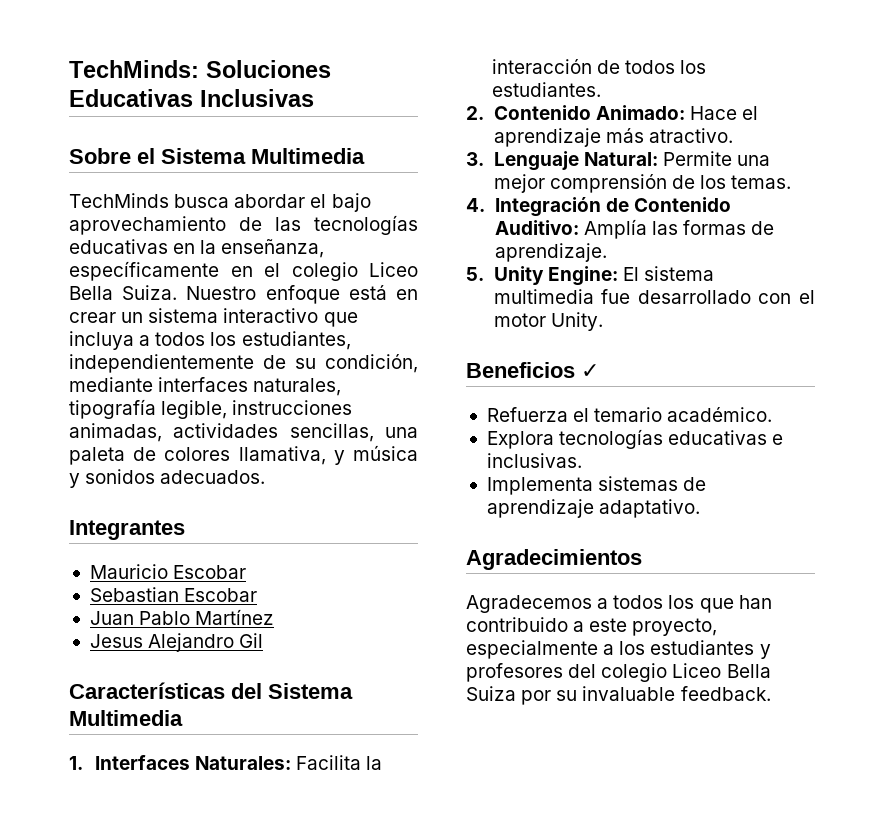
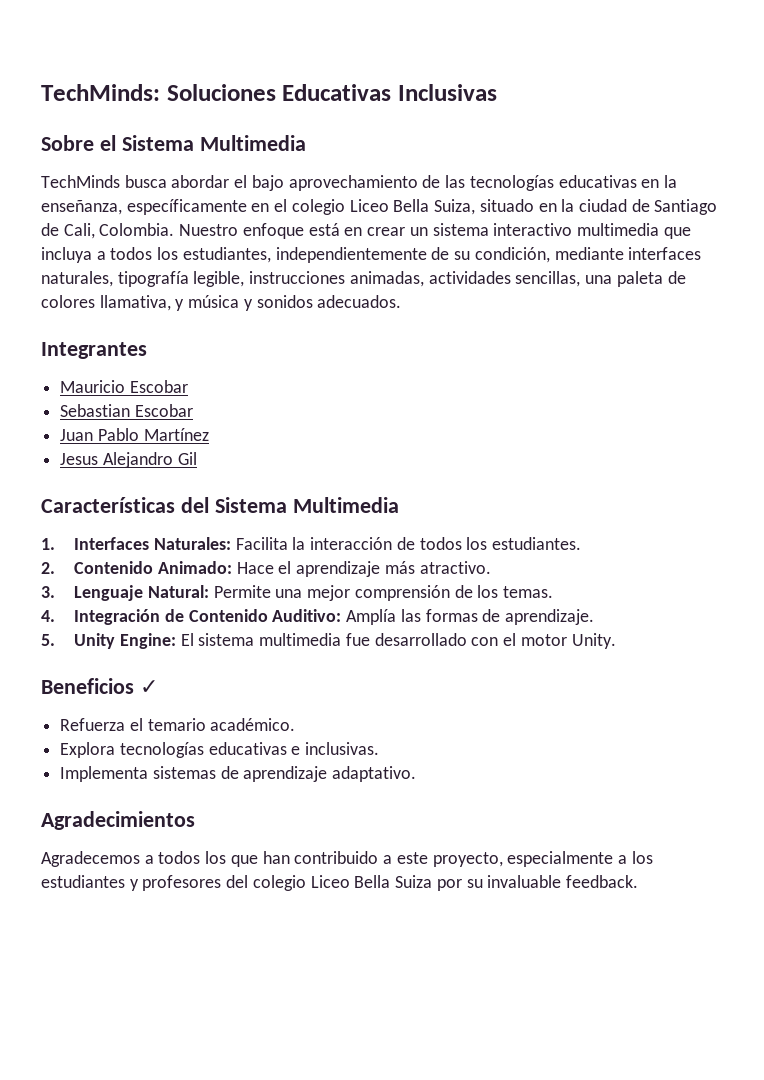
- TechMinds busca abordar el bajo aprovechamiento de las tecnologías educativas en la enseñanza, específicamente en el colegio Liceo Bella Suiza.
+ TechMinds busca abordar el bajo aprovechamiento de las tecnologías educativas en la enseñanza, específicamente en el colegio Liceo Bella Suiza, situado en la ciudad de Santiago de Cali, Colombia.
- Nuestro enfoque está en crear un sistema interactivo que incluya a todos los estudiantes, independientemente de su condición, mediante interfaces naturales, tipografía legible, instrucciones animadas, actividades sencillas, una paleta de colores llamativa, y música y sonidos adecuados.
+ Nuestro enfoque está en crear un sistema interactivo multimedia que incluya a todos los estudiantes, independientemente de su condición, mediante interfaces naturales, tipografía legible, instrucciones animadas, actividades sencillas, una paleta de colores llamativa, y música y sonidos adecuados.

